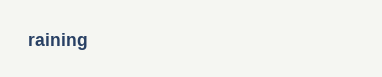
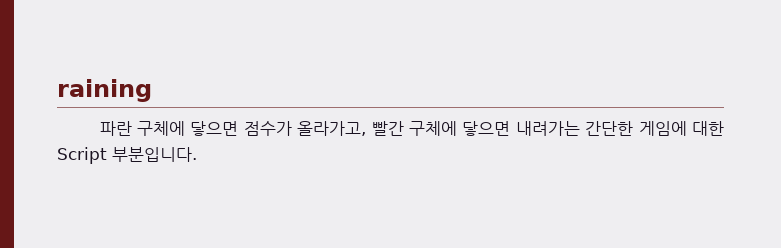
+ 파란 구체에 닿으면 점수가 올라가고, 빨간 구체에 닿으면 내려가는 간단한 게임에 대한 Script 부분입니다.

